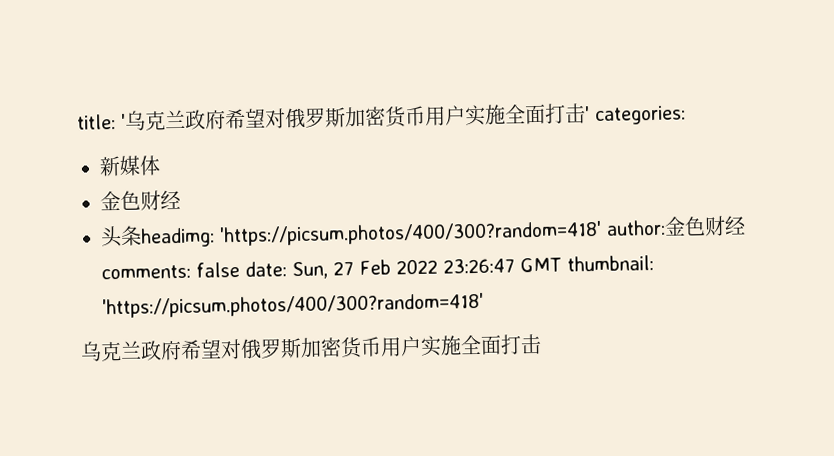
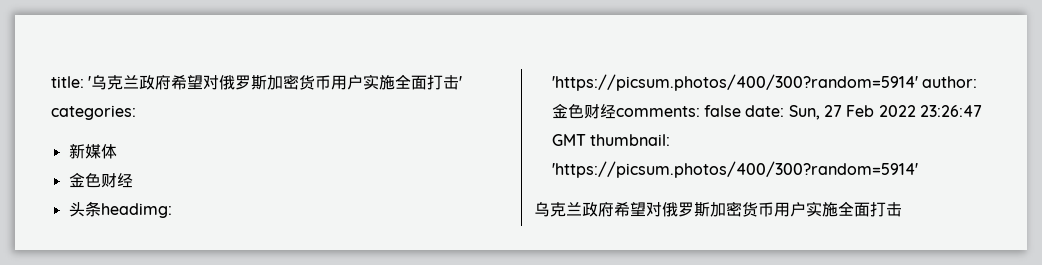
- 头条headimg: 'https://picsum.photos/400/300?random=418' author:金色财经comments: false date: Sun, 27 Feb 2022 23:26:47 GMT thumbnail: 'https://picsum.photos/400/300?random=418'
+ 头条headimg: 'https://picsum.photos/400/300?random=5914' author:金色财经comments: false date: Sun, 27 Feb 2022 23:26:47 GMT thumbnail: 'https://picsum.photos/400/300?random=5914'

